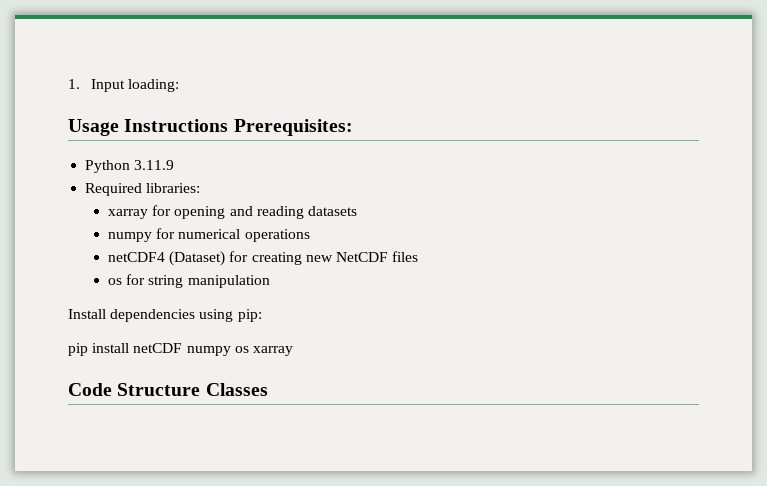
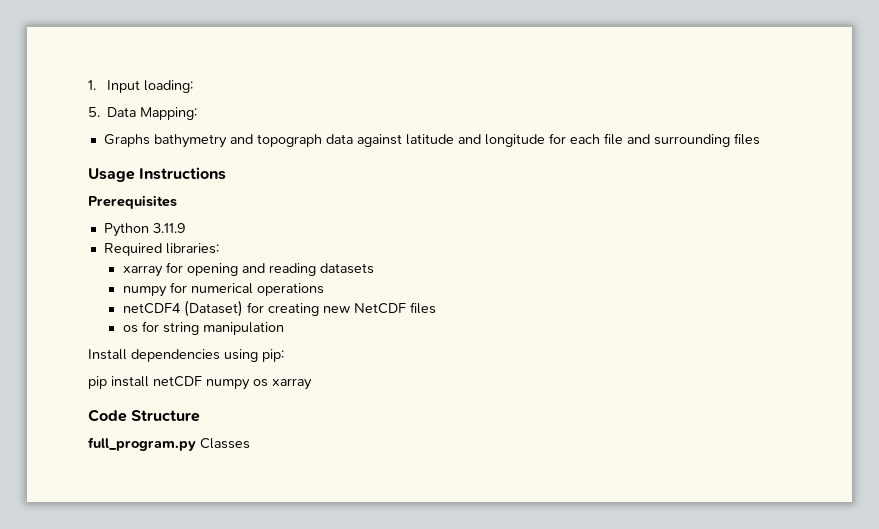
+ 5. Data Mapping:
+ Graphs bathymetry and topograph data against latitude and longitude for each file and surrounding files
- Usage Instructions Prerequisites:
+ Usage Instructions
+ Prerequisites
- Code Structure Classes
+ Code Structure
+ full_program.py Classes

